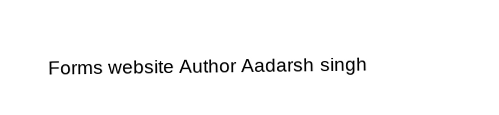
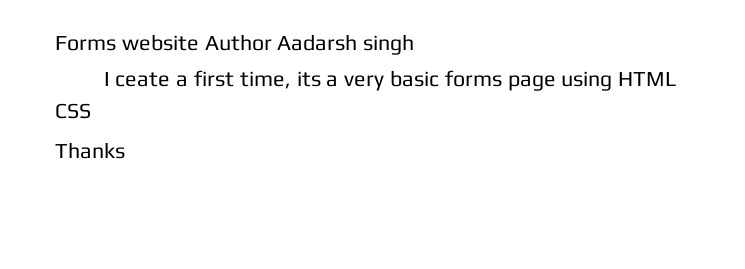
+ I ceate a first time, its a very basic forms page using HTML CSS
+ Thanks

